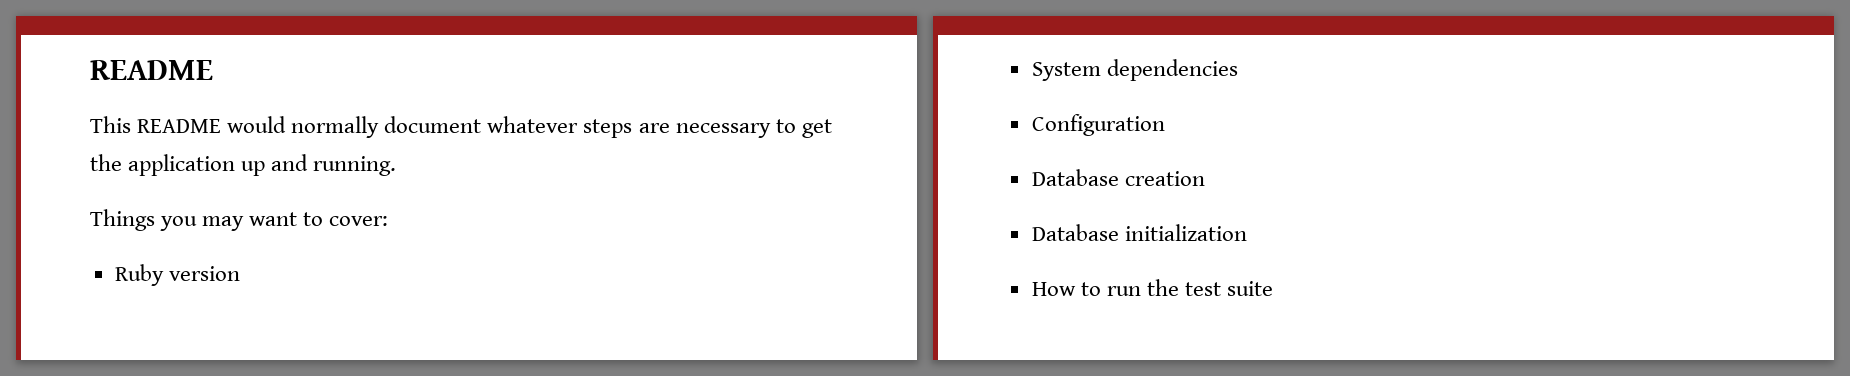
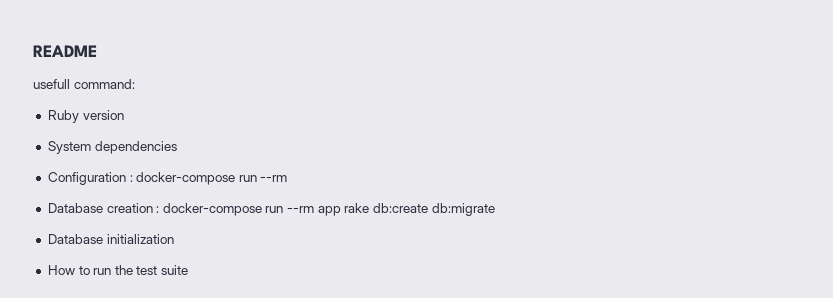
- This README would normally document whatever steps are necessary to get the application up and running.
- Things you may want to cover:
+ usefull command:
- Configuration
- Database creation
+ Configuration : docker-compose run --rm
+ Database creation : docker-compose run --rm app rake db:create db:migrate

